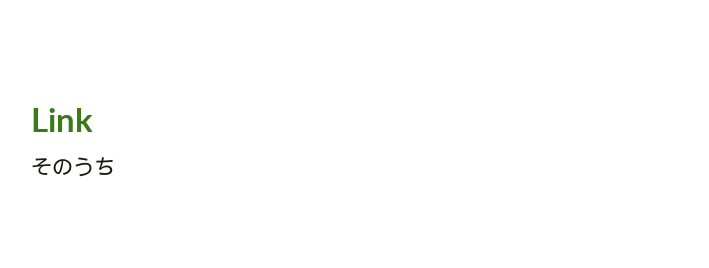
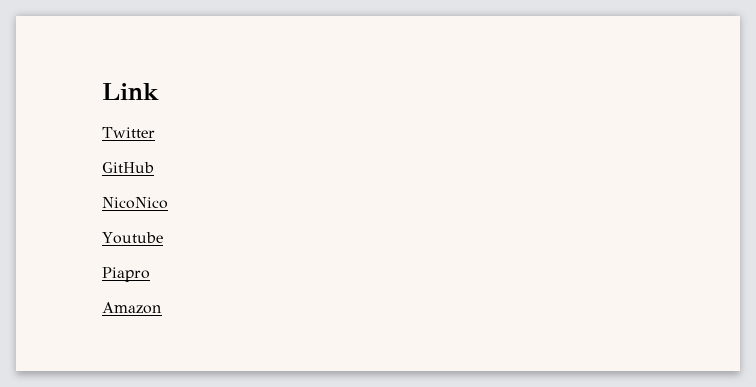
- そのうち
+ Twitter
+ GitHub
+ NicoNico
+ Youtube
+ Piapro
+ Amazon

